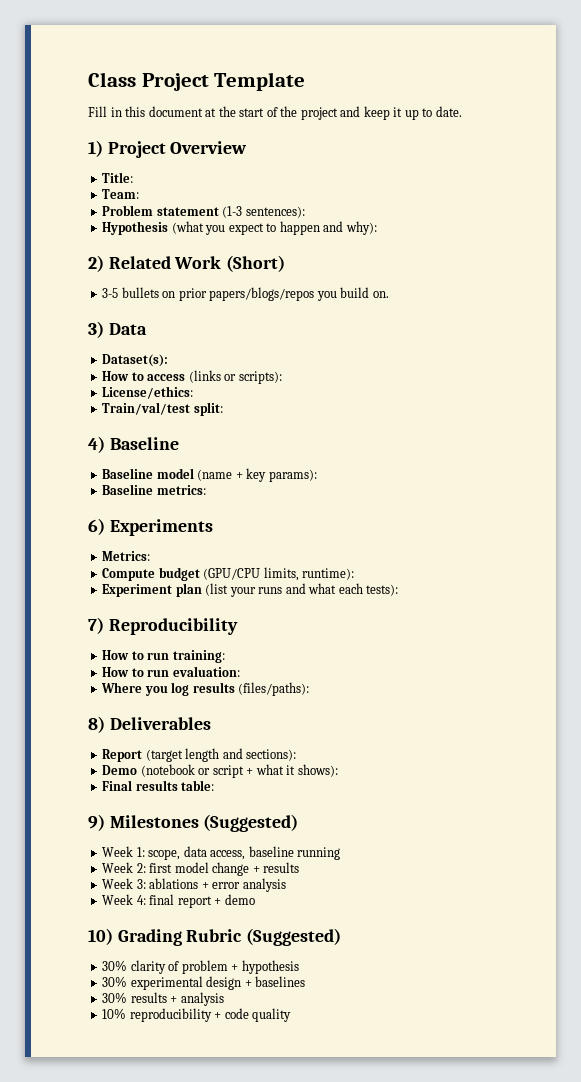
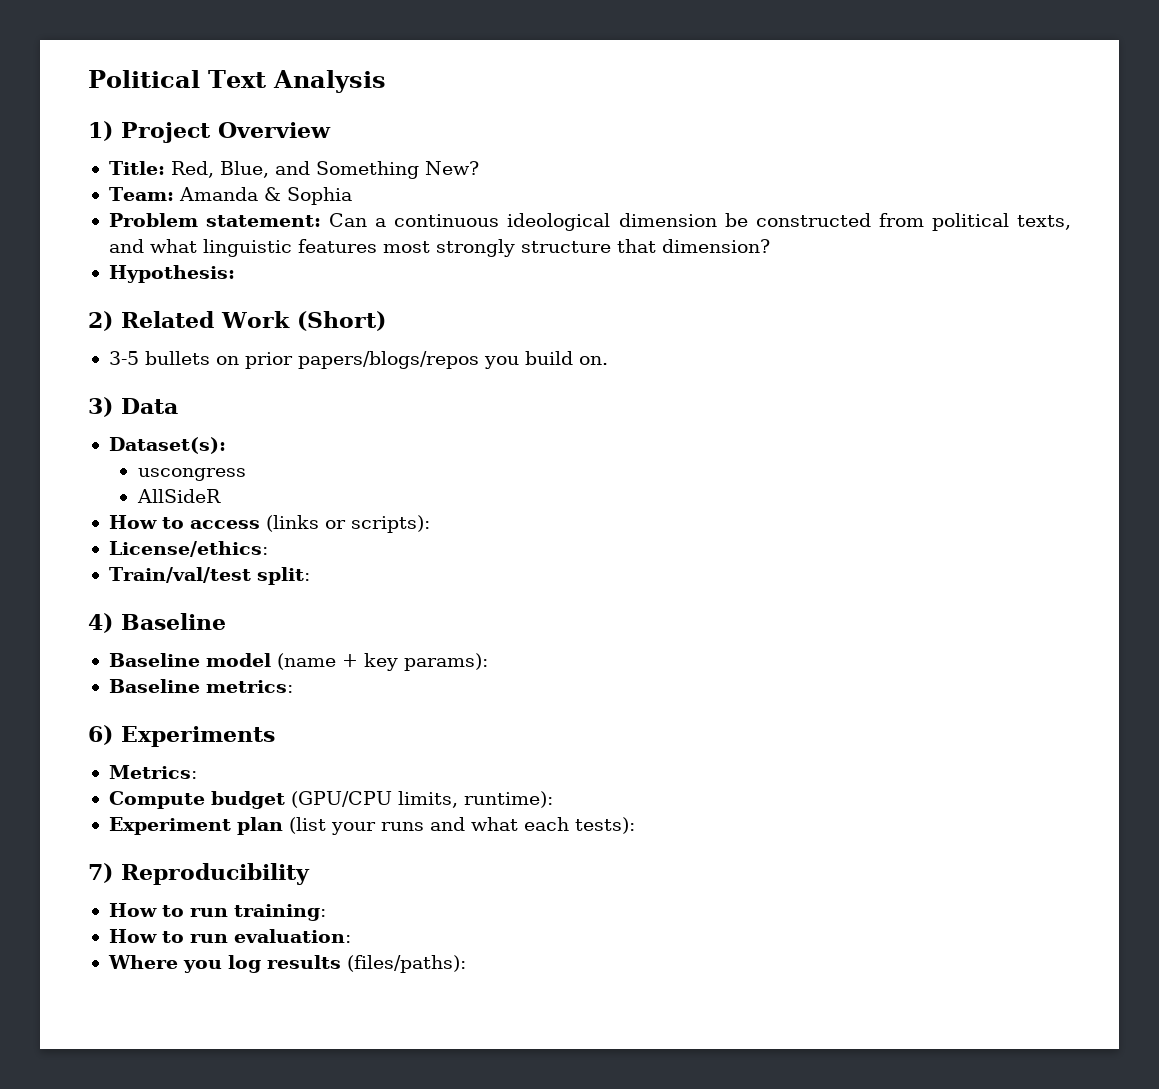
- Class Project Template
- Fill in this document at the start of the project and keep it up to date.
+ Political Text Analysis
  1) Project Overview
- Title:
- Team:
- Problem statement (1-3 sentences):
- Hypothesis (what you expect to happen and why):
+ Title: Red, Blue, and Something New?
+ Team: Amanda & Sophia
+ Problem statement: Can a continuous ideological dimension be constructed from political texts, and what linguistic features most strongly structure that dimension?
+ Hypothesis:
+ uscongress
+ AllSideR
- 8) Deliverables
- Report (target length and sections):
- Demo (notebook or script + what it shows):
- Final results table:
- 9) Milestones (Suggested)
- Week 1: scope, data access, baseline running
- Week 2: first model change + results
- Week 3: ablations + error analysis
- Week 4: final report + demo
- 10) Grading Rubric (Suggested)
- 30% clarity of problem + hypothesis
- 30% experimental design + baselines
- 30% results + analysis
- 10% reproducibility + code quality

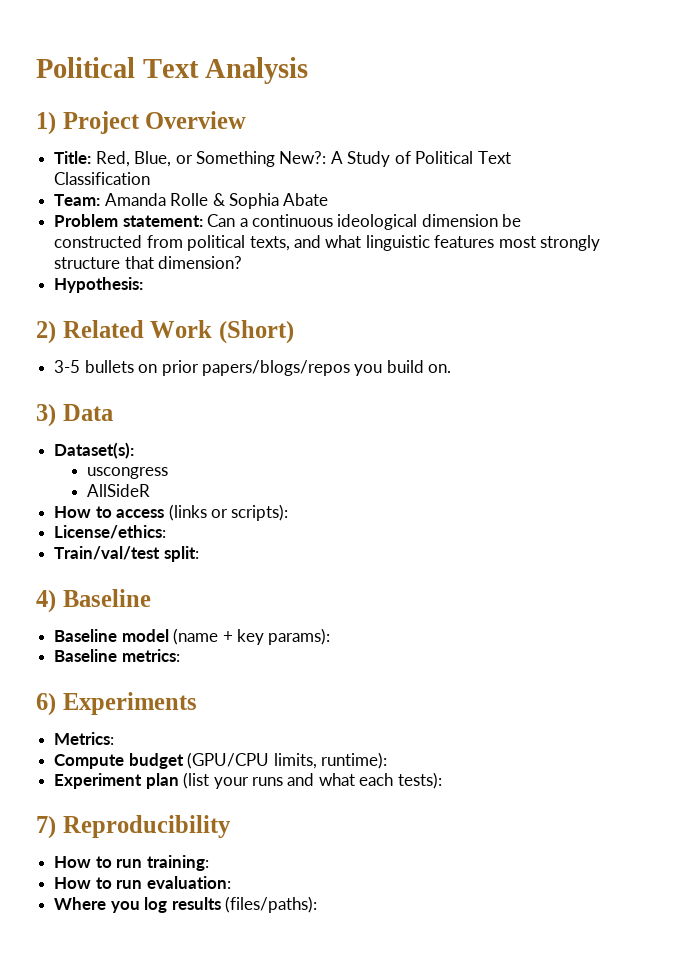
- Title: Red, Blue, and Something New?
+ Title: Red, Blue, or Something New?: A Study of Political Text Classification
- Team: Amanda & Sophia
+ Team: Amanda Rolle & Sophia Abate

